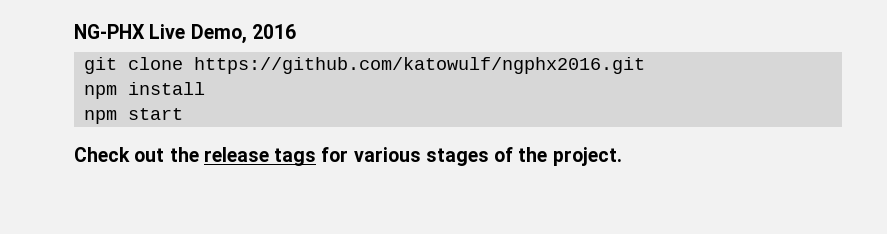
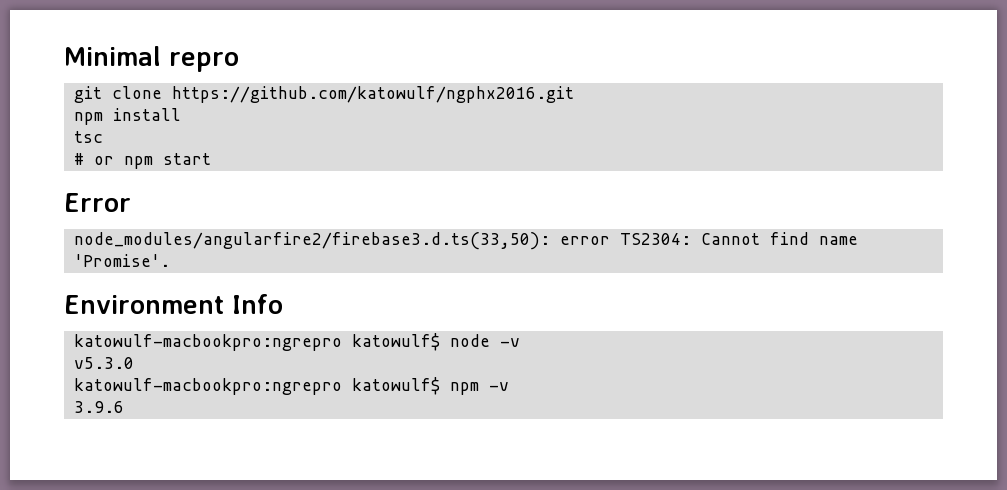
- NG-PHX Live Demo, 2016
+ Minimal repro
- npm start
+ tsc
+ # or npm start
- Check out the release tags for various stages of the project.
+ Error
+ node_modules/angularfire2/firebase3.d.ts(33,50): error TS2304: Cannot find name 'Promise'.
+ Environment Info
+ katowulf-macbookpro:ngrepro katowulf$ node -v
+ v5.3.0
+ katowulf-macbookpro:ngrepro katowulf$ npm -v
+ 3.9.6

